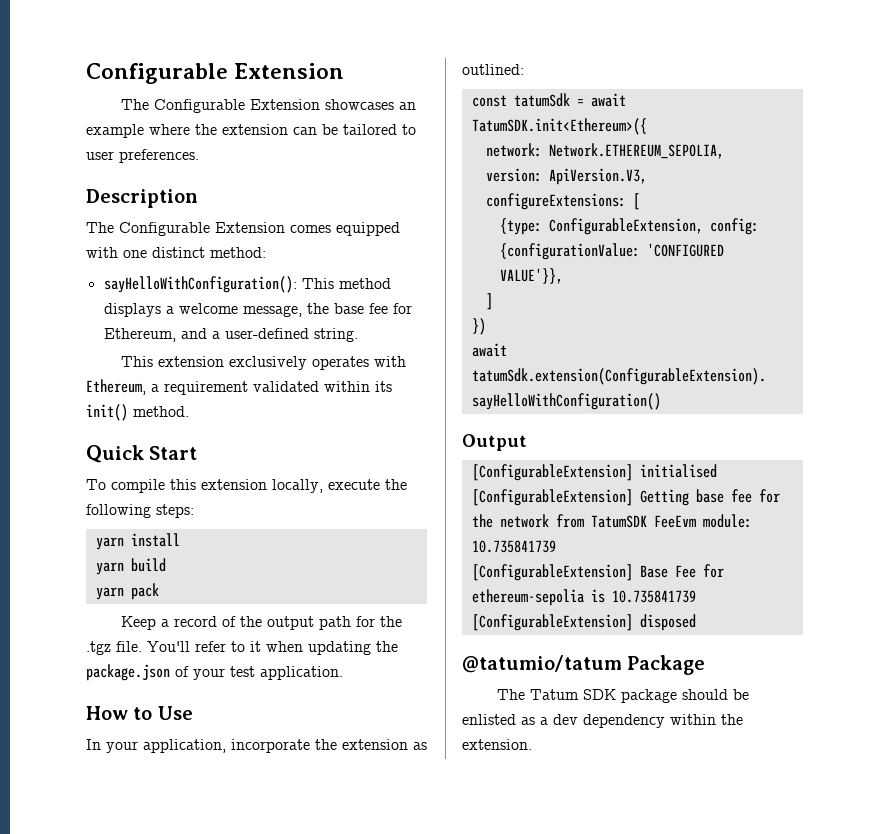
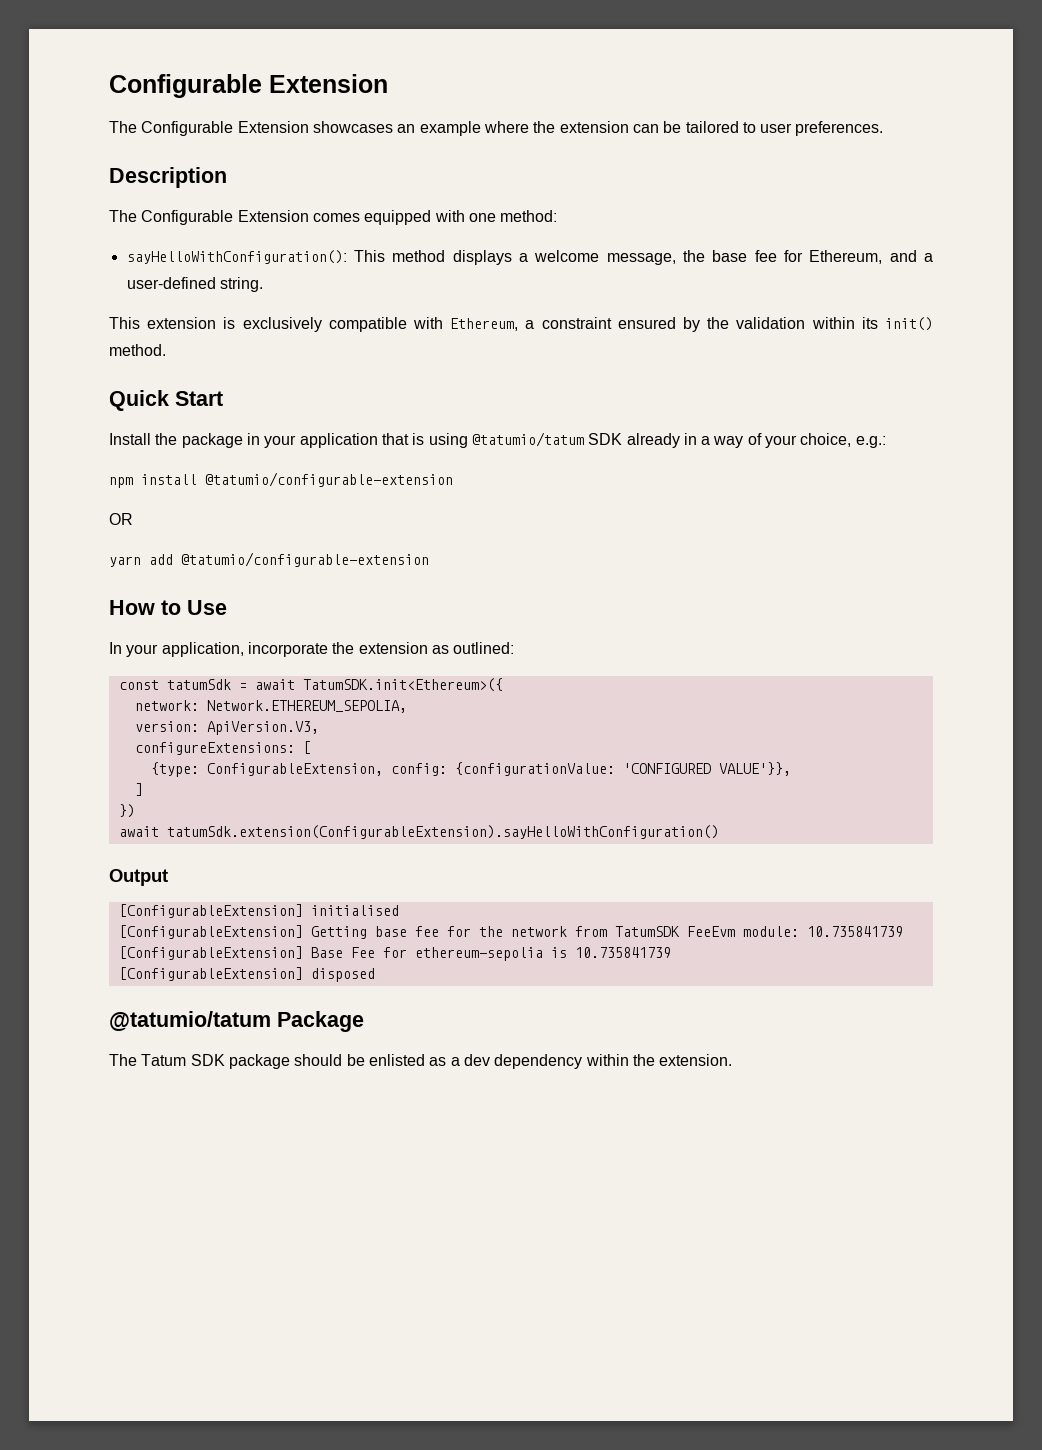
- The Configurable Extension comes equipped with one distinct method:
+ The Configurable Extension comes equipped with one method:
- This extension exclusively operates with Ethereum, a requirement validated within its init() method.
+ This extension is exclusively compatible with Ethereum, a constraint ensured by the validation within its init() method.
- To compile this extension locally, execute the following steps:
- yarn install
- yarn build
- yarn pack
- Keep a record of the output path for the .tgz file. You'll refer to it when updating the package.json of your test application.
+ Install the package in your application that is using @tatumio/tatum SDK already in a way of your choice, e.g.:
+ npm install @tatumio/configurable-extension
+ OR
+ yarn add @tatumio/configurable-extension

